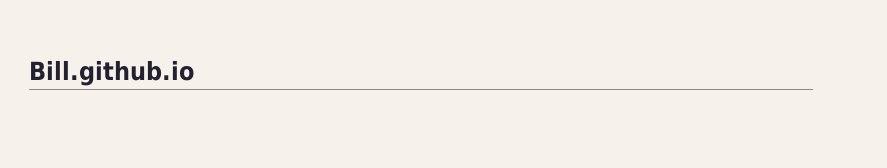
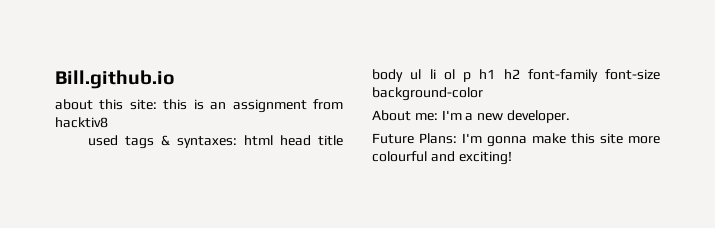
+ about this site: this is an assignment from hacktiv8
+ used tags & syntaxes: html head title body ul li ol p h1 h2 font-family font-size background-color
+ About me: I'm a new developer.
+ Future Plans: I'm gonna make this site more colourful and exciting!

